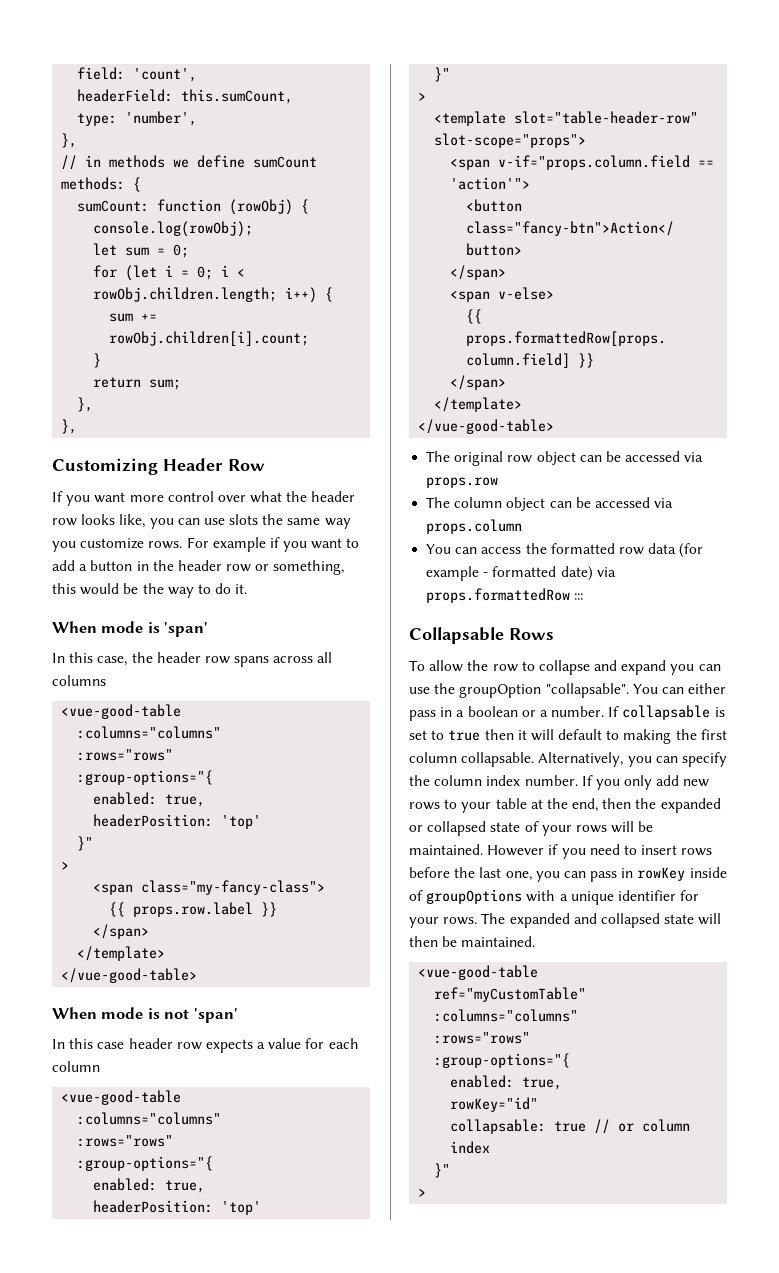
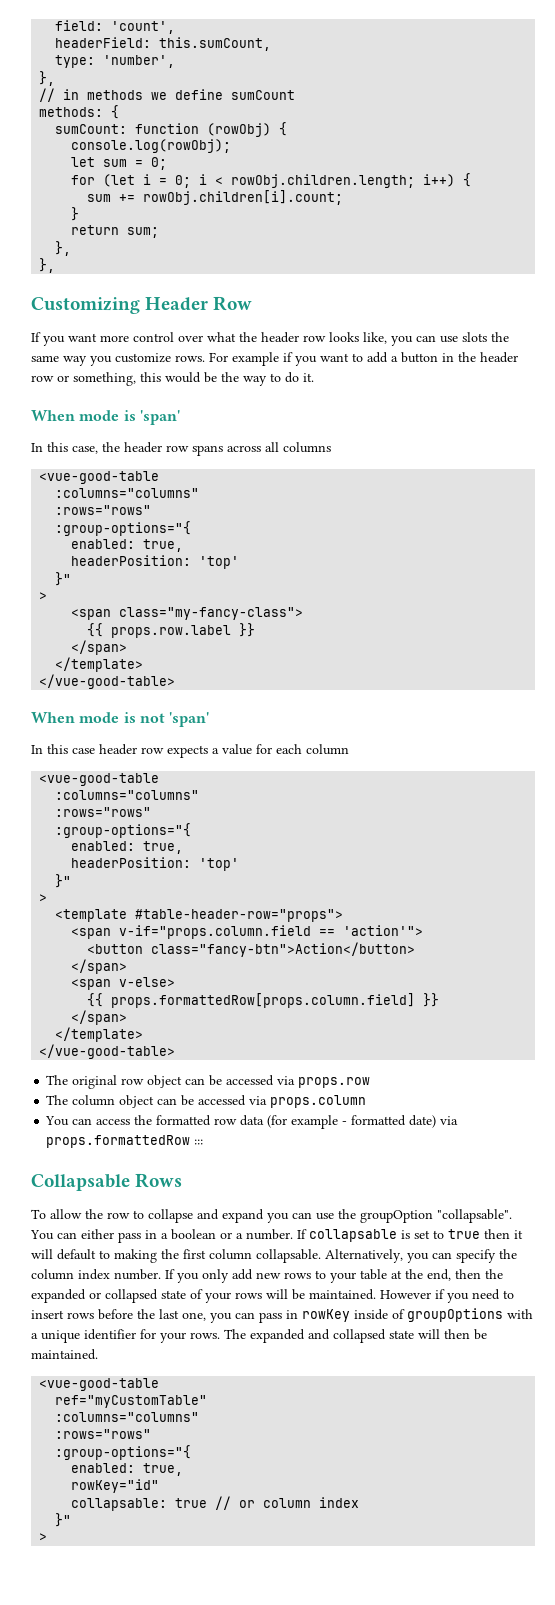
- <template slot="table-header-row" slot-scope="props">
+ <template #table-header-row="props">

